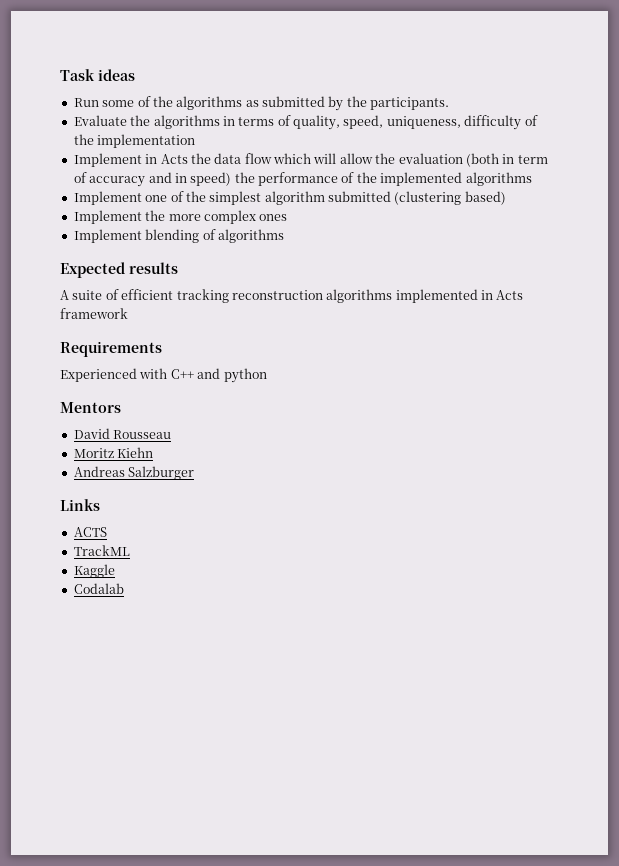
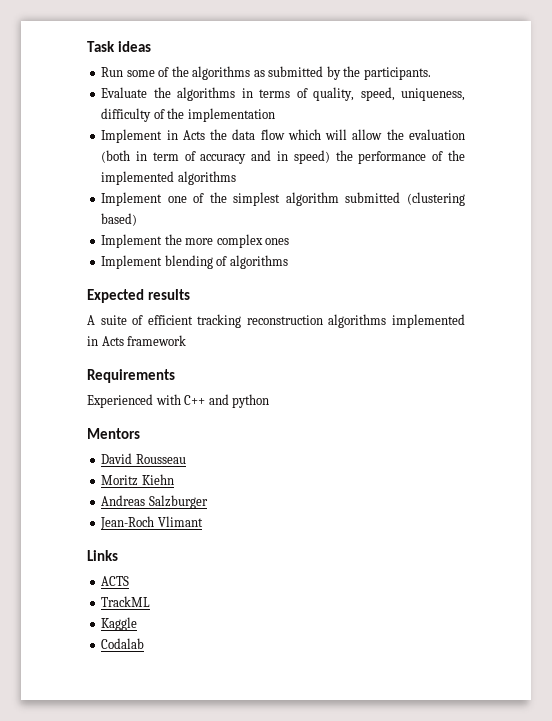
+ Jean-Roch Vlimant

